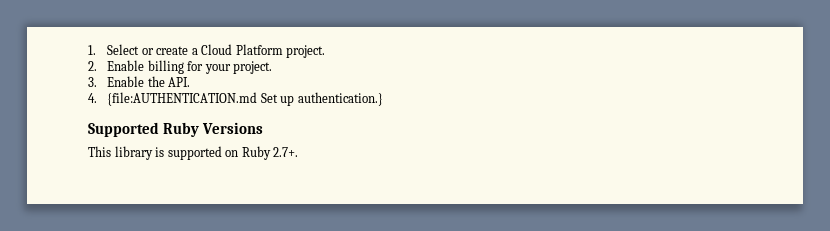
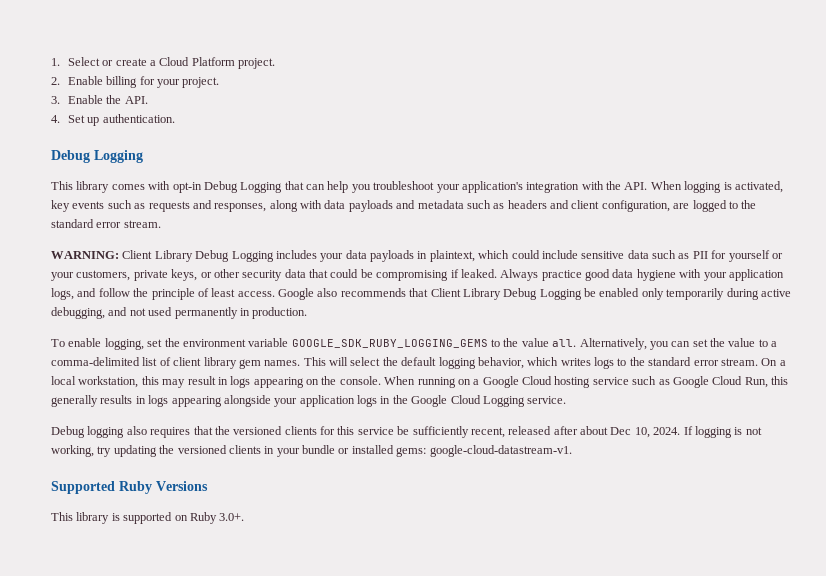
- 4. {file:AUTHENTICATION.md Set up authentication.}
+ 4. Set up authentication.
+ Debug Logging
+ This library comes with opt-in Debug Logging that can help you troubleshoot your application's integration with the API. When logging is activated, key events such as requests and responses, along with data payloads and metadata such as headers and client configuration, are logged to the standard error stream.
+ WARNING: Client Library Debug Logging includes your data payloads in plaintext, which could include sensitive data such as PII for yourself or your customers, private keys, or other security data that could be compromising if leaked. Always practice good data hygiene with your application logs, and follow the principle of least access. Google also recommends that Client Library Debug Logging be enabled only temporarily during active debugging, and not used permanently in production.
+ To enable logging, set the environment variable GOOGLE_SDK_RUBY_LOGGING_GEMS to the value all. Alternatively, you can set the value to a comma-delimited list of client library gem names. This will select the default logging behavior, which writes logs to the standard error stream. On a local workstation, this may result in logs appearing on the console. When running on a Google Cloud hosting service such as Google Cloud Run, this generally results in logs appearing alongside your application logs in the Google Cloud Logging service.
+ Debug logging also requires that the versioned clients for this service be sufficiently recent, released after about Dec 10, 2024. If logging is not working, try updating the versioned clients in your bundle or installed gems: google-cloud-datastream-v1.
- This library is supported on Ruby 2.7+.
+ This library is supported on Ruby 3.0+.

